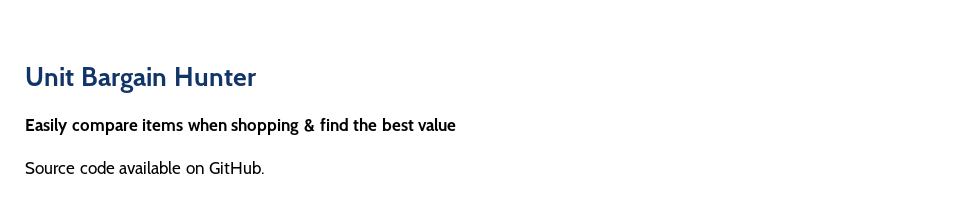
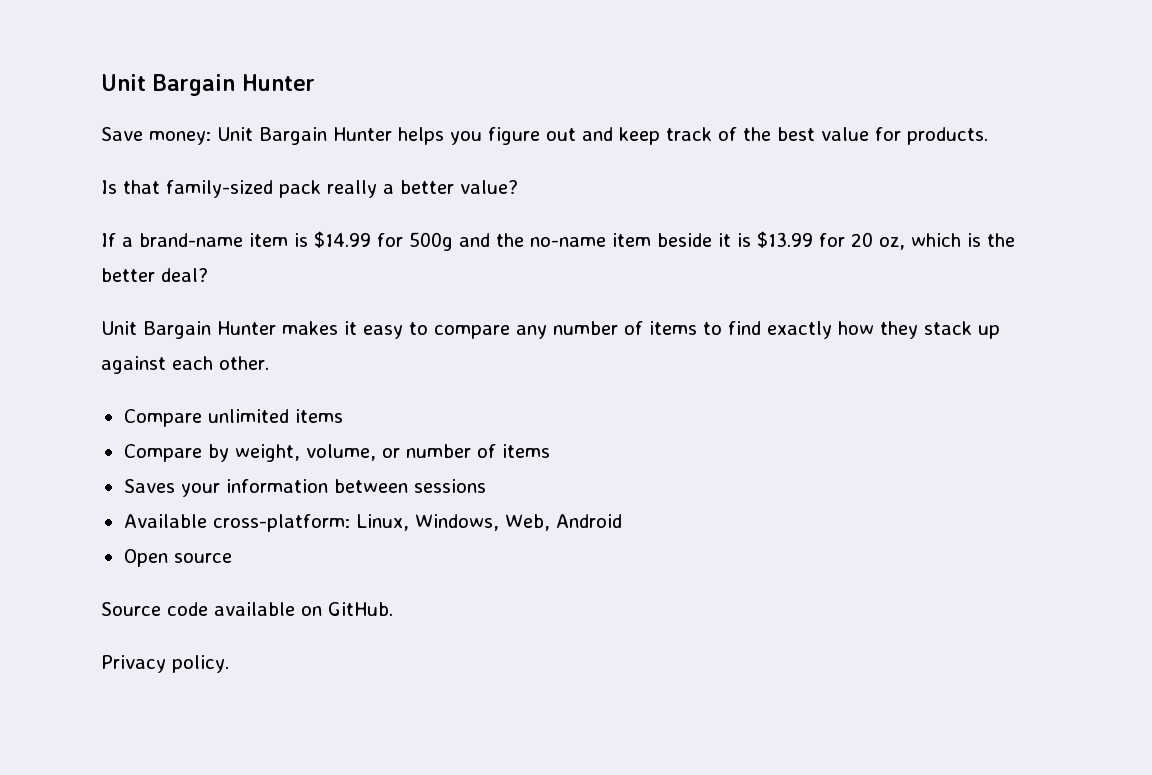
- Easily compare items when shopping & find the best value
+ Save money: Unit Bargain Hunter helps you figure out and keep track of the best value for products.
+ Is that family-sized pack really a better value?
+ If a brand-name item is $14.99 for 500g and the no-name item beside it is $13.99 for 20 oz, which is the better deal?
+ Unit Bargain Hunter makes it easy to compare any number of items to find exactly how they stack up against each other.
+ Compare unlimited items
+ Compare by weight, volume, or number of items
+ Saves your information between sessions
+ Available cross-platform: Linux, Windows, Web, Android
+ Open source
+ Privacy policy.

